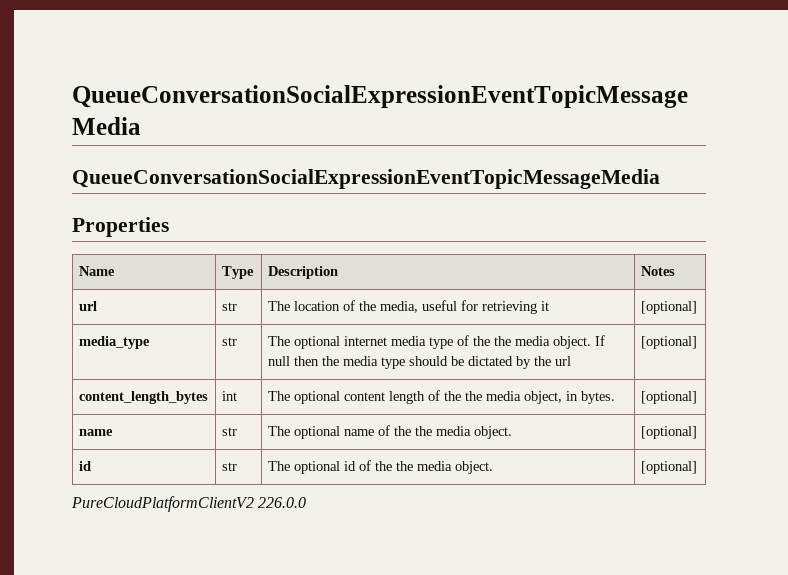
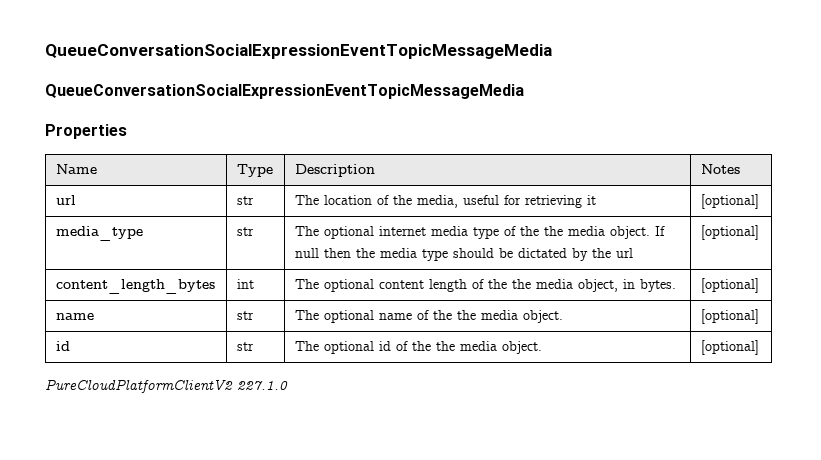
- PureCloudPlatformClientV2 226.0.0
+ PureCloudPlatformClientV2 227.1.0

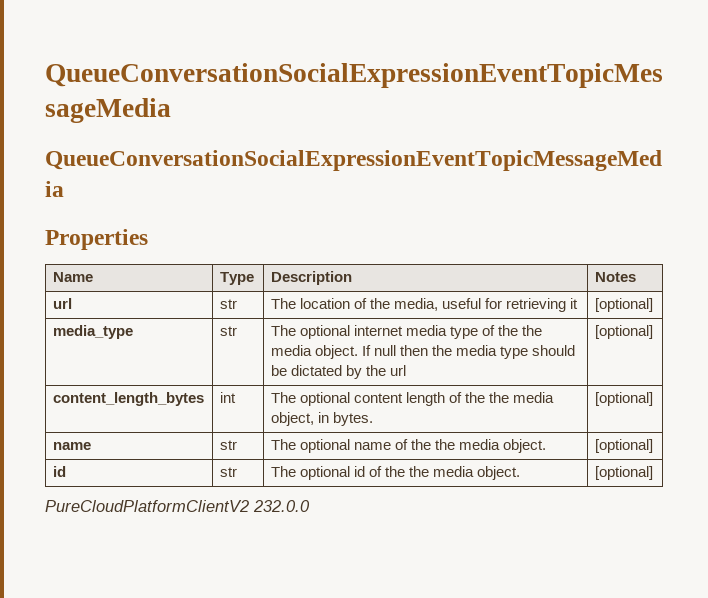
- PureCloudPlatformClientV2 227.1.0
+ PureCloudPlatformClientV2 232.0.0

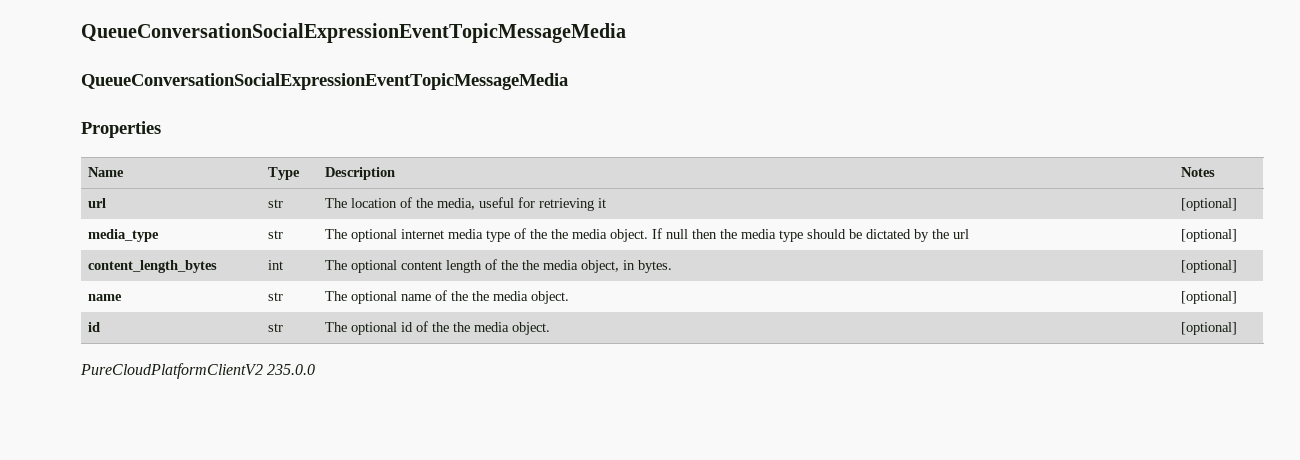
- PureCloudPlatformClientV2 232.0.0
+ PureCloudPlatformClientV2 235.0.0

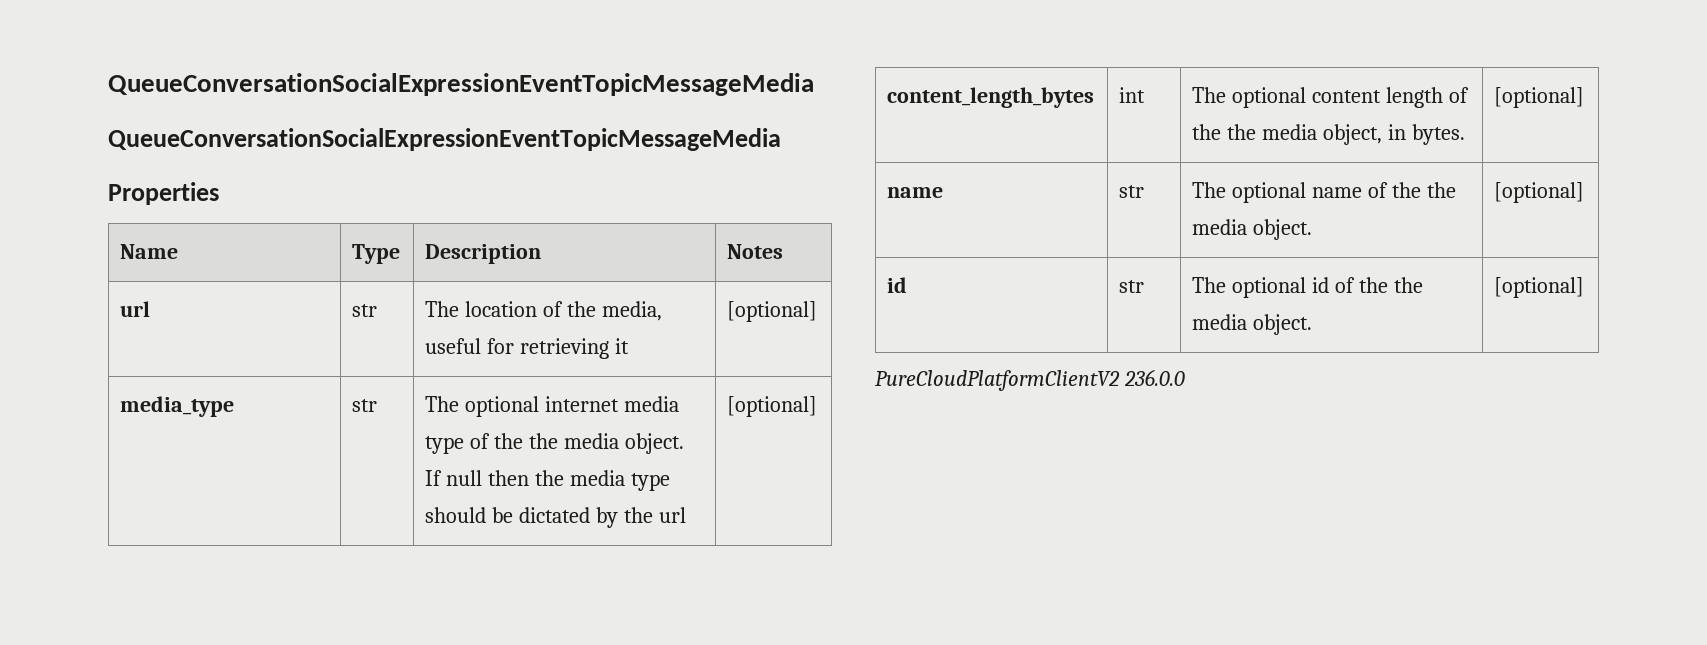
- PureCloudPlatformClientV2 235.0.0
+ PureCloudPlatformClientV2 236.0.0

